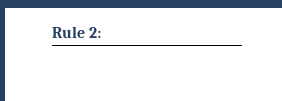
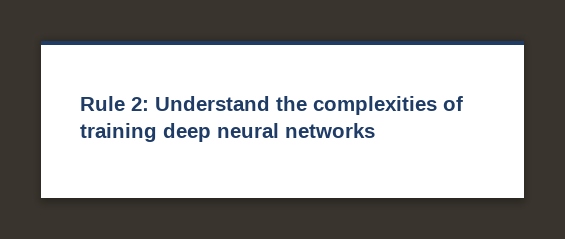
- Rule 2:
+ Rule 2: Understand the complexities of training deep neural networks

